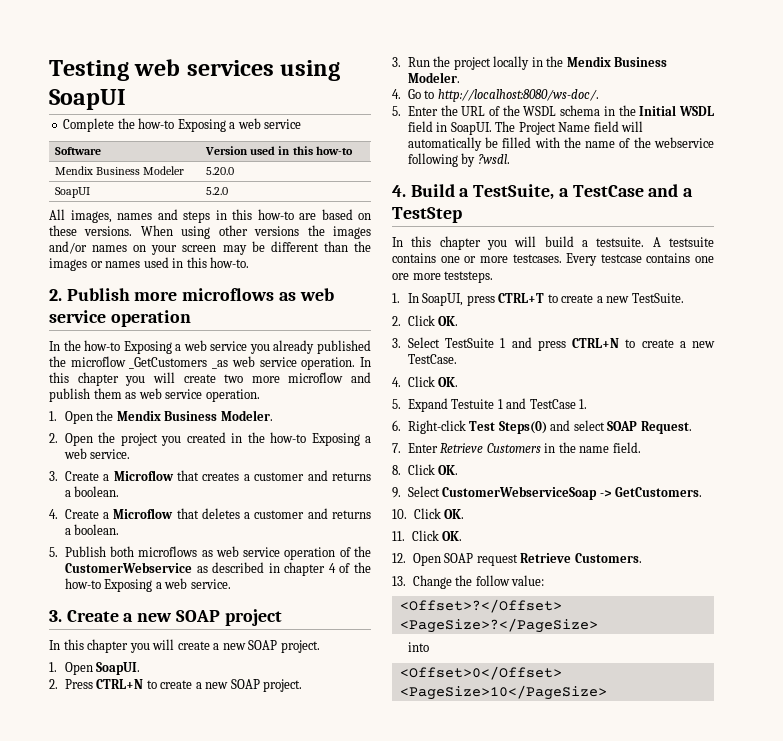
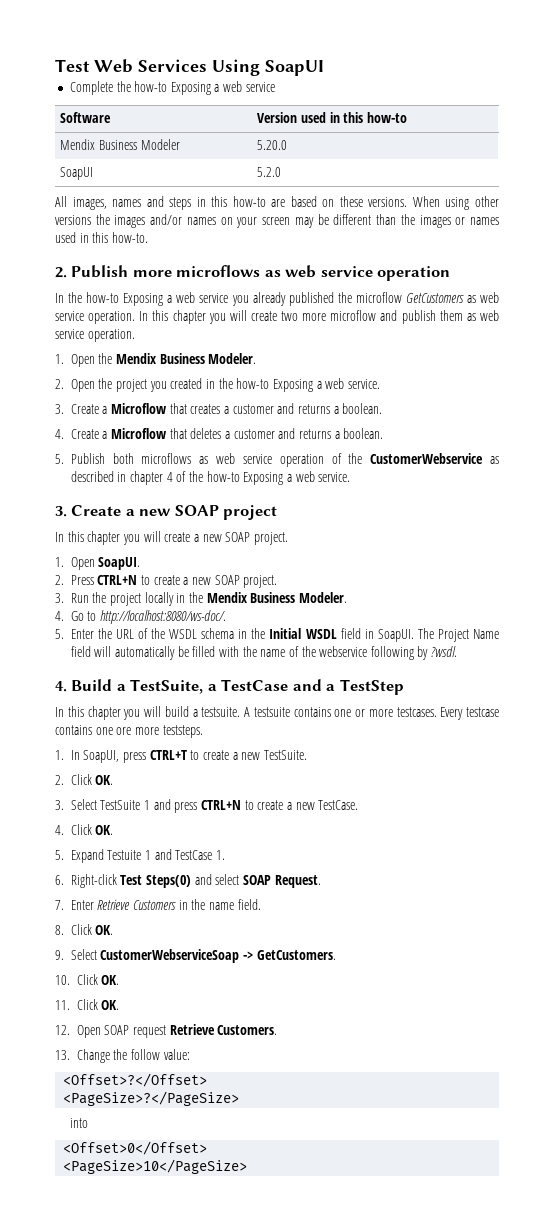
- Testing web services using SoapUI
+ Test Web Services Using SoapUI
- In the how-to Exposing a web service you already published the microflow _GetCustomers _as web service operation.
+ In the how-to Exposing a web service you already published the microflow GetCustomers as web service operation.

